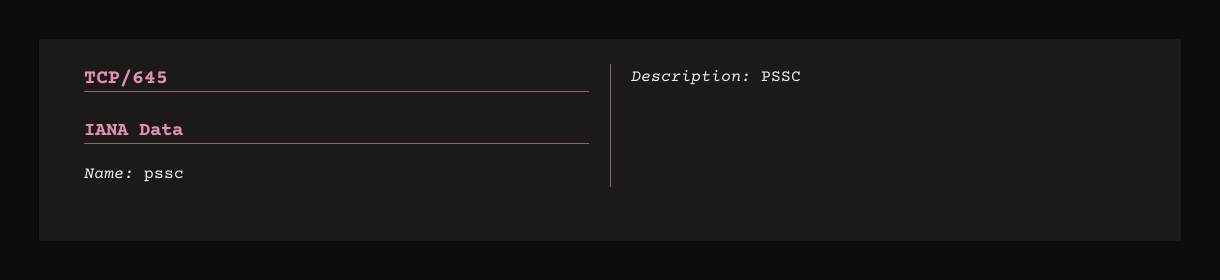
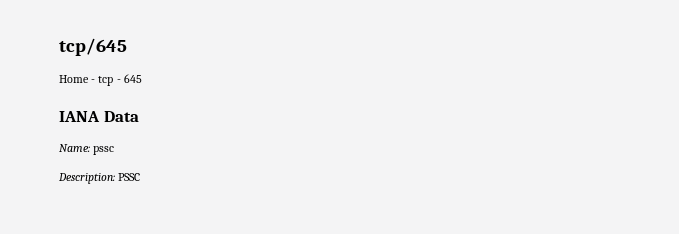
- TCP/645
+ tcp/645
+ Home - tcp - 645

